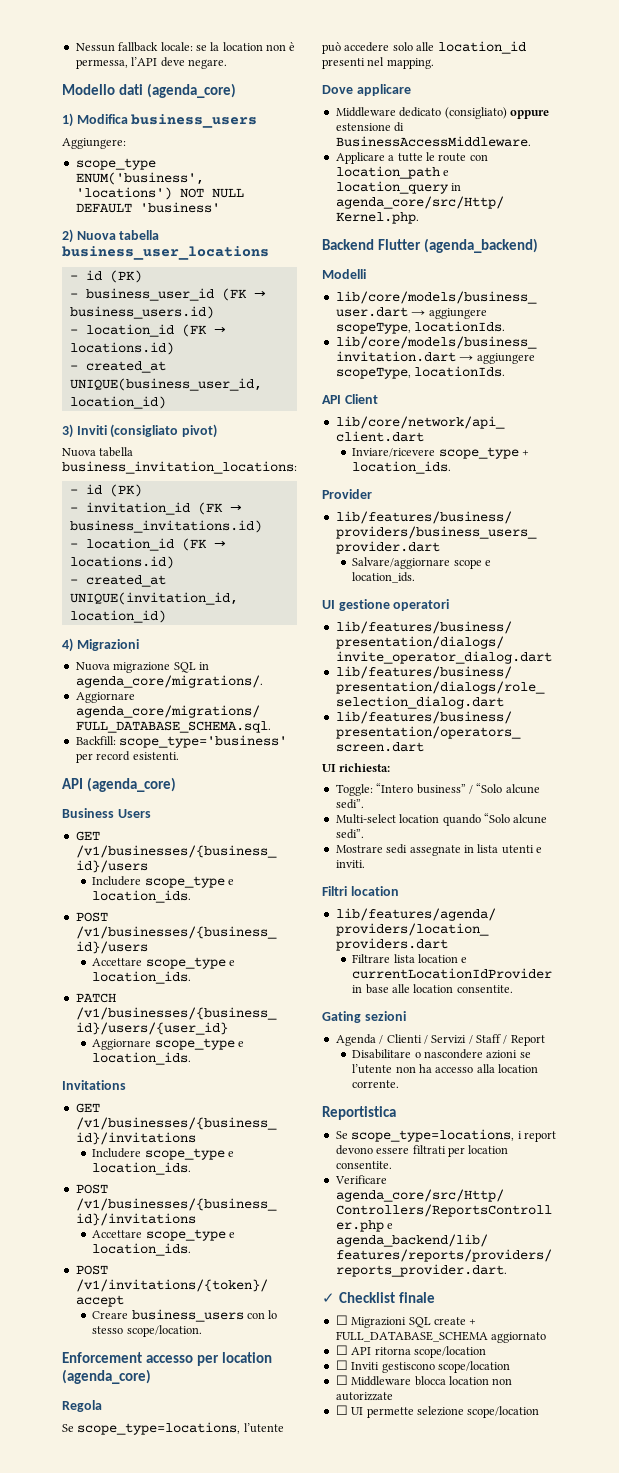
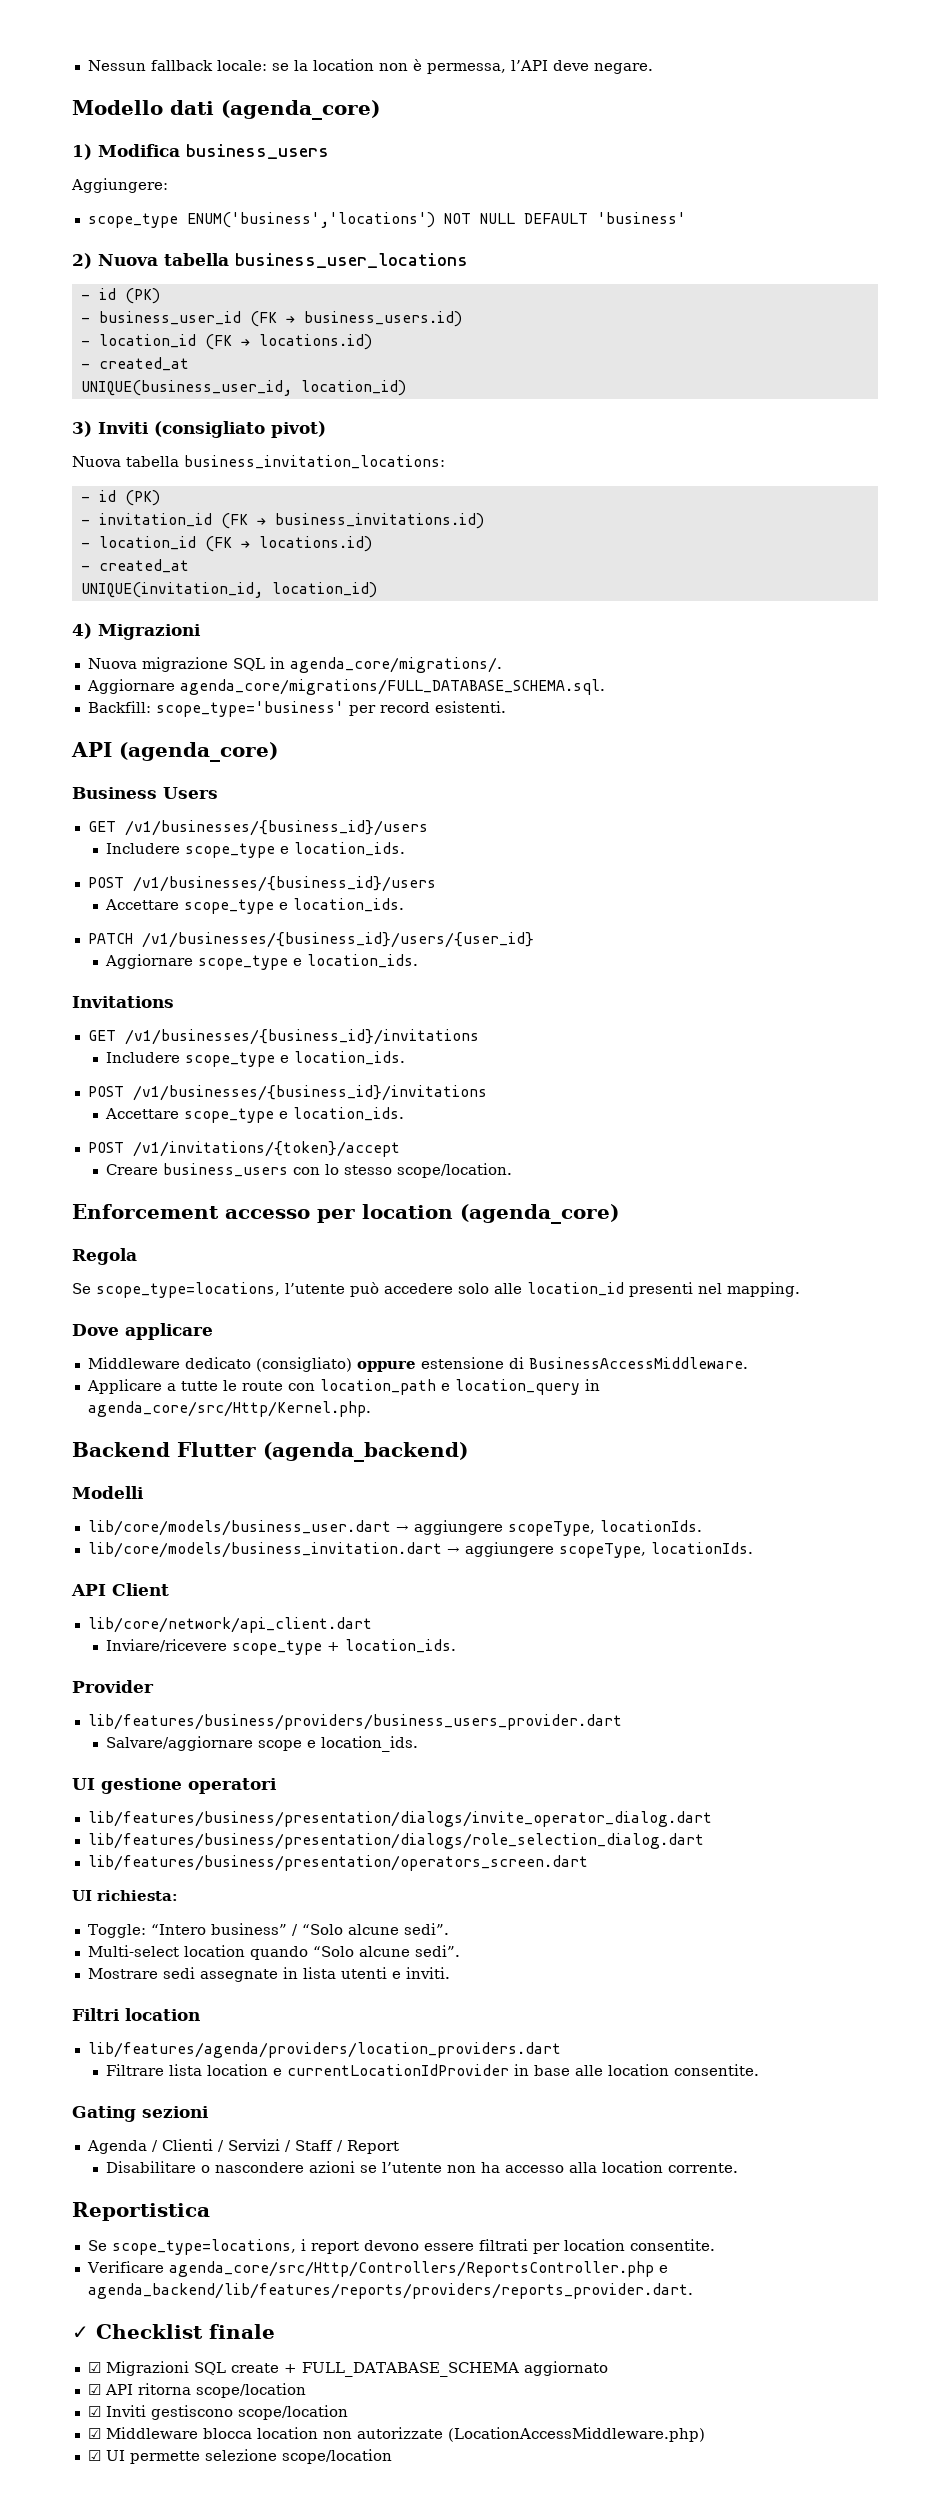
- ☐ Migrazioni SQL create + FULL_DATABASE_SCHEMA aggiornato
+ ☑ Migrazioni SQL create + FULL_DATABASE_SCHEMA aggiornato
- ☐ API ritorna scope/location
+ ☑ API ritorna scope/location
- ☐ Inviti gestiscono scope/location
+ ☑ Inviti gestiscono scope/location
- ☐ Middleware blocca location non autorizzate
- ☐ UI permette selezione scope/location
+ ☑ Middleware blocca location non autorizzate (LocationAccessMiddleware.php)
+ ☑ UI permette selezione scope/location

